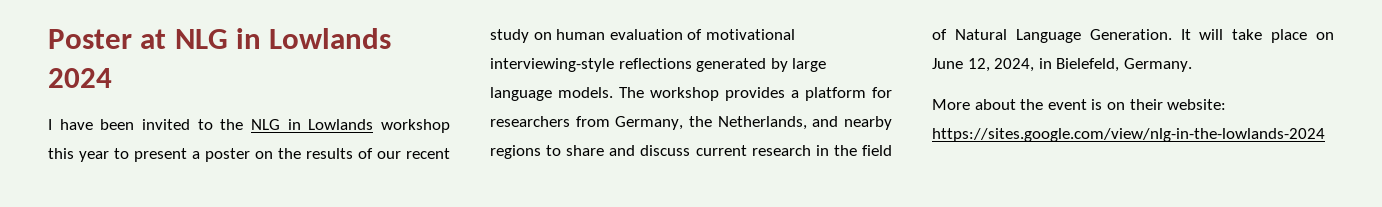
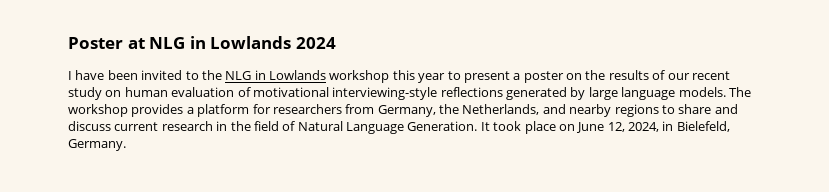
- It will take place on June 12, 2024, in Bielefeld, Germany.
+ It took place on June 12, 2024, in Bielefeld, Germany.
- More about the event is on their website: https://sites.google.com/view/nlg-in-the-lowlands-2024

